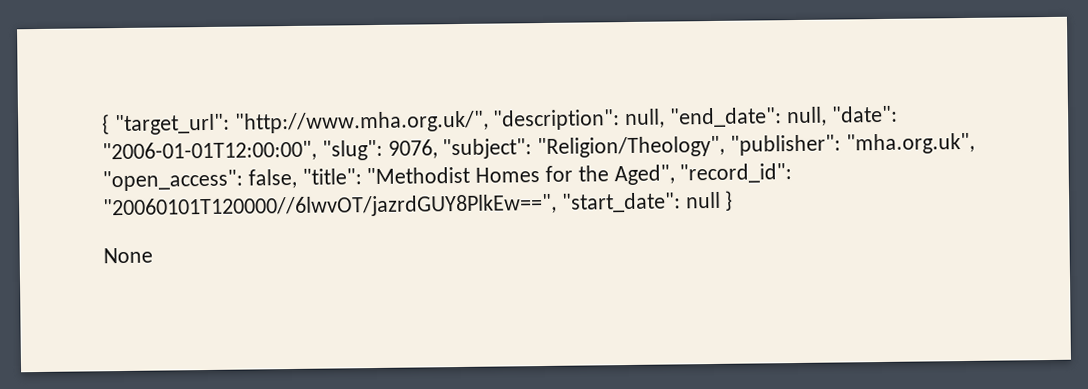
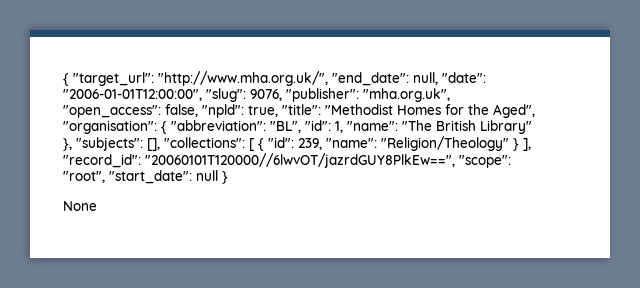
- { "target_url": "http://www.mha.org.uk/", "description": null, "end_date": null, "date": "2006-01-01T12:00:00", "slug": 9076, "subject": "Religion/Theology", "publisher": "mha.org.uk", "open_access": false, "title": "Methodist Homes for the Aged", "record_id": "20060101T120000//6lwvOT/jazrdGUY8PlkEw==", "start_date": null }
+ { "target_url": "http://www.mha.org.uk/", "end_date": null, "date": "2006-01-01T12:00:00", "slug": 9076, "publisher": "mha.org.uk", "open_access": false, "npld": true, "title": "Methodist Homes for the Aged", "organisation": { "abbreviation": "BL", "id": 1, "name": "The British Library" }, "subjects": [], "collections": [ { "id": 239, "name": "Religion/Theology" } ], "record_id": "20060101T120000//6lwvOT/jazrdGUY8PlkEw==", "scope": "root", "start_date": null }

